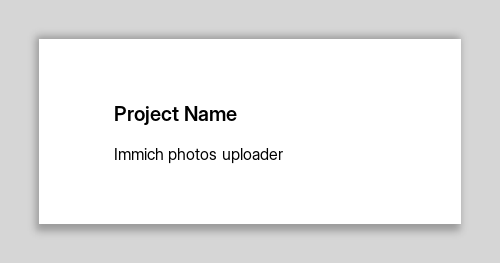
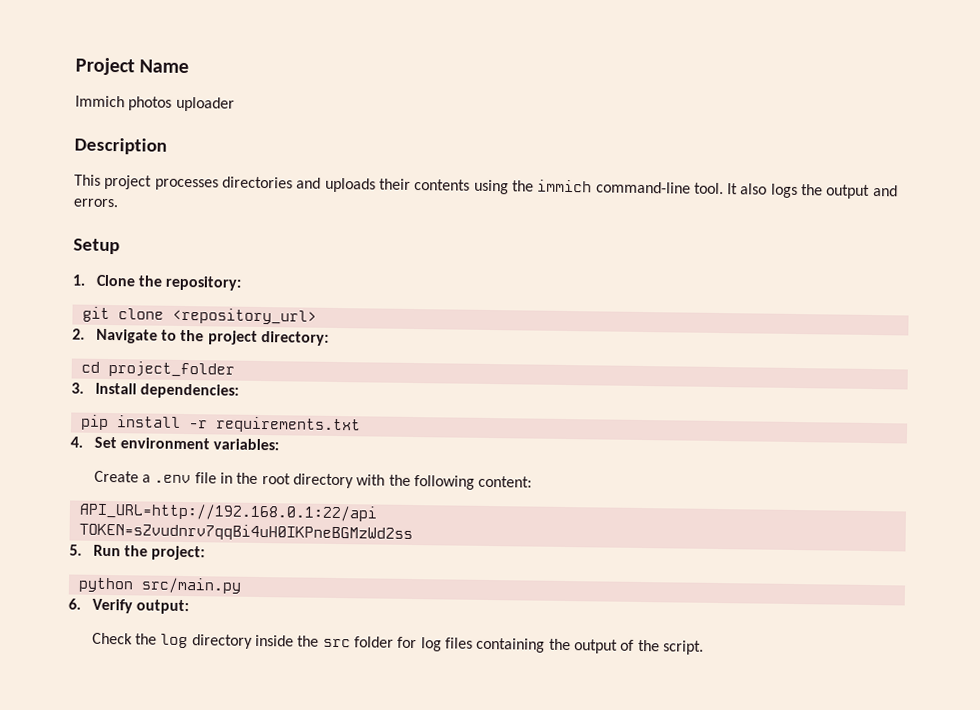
+ Description
+ This project processes directories and uploads their contents using the immich command-line tool. It also logs the output and errors.
+ Setup
+ 1. Clone the repository:
+ git clone <repository_url>
+ 2. Navigate to the project directory:
+ cd project_folder
+ 3. Install dependencies:
+ pip install -r requirements.txt
+ 4. Set environment variables:
+ Create a .env file in the root directory with the following content:
+ API_URL=http://192.168.0.1:22/api
+ TOKEN=sZvudnrv7qqBi4uH0IKPneBGMzWd2ss
+ 5. Run the project:
+ python src/main.py
+ 6. Verify output:
+ Check the log directory inside the src folder for log files containing the output of the script.

